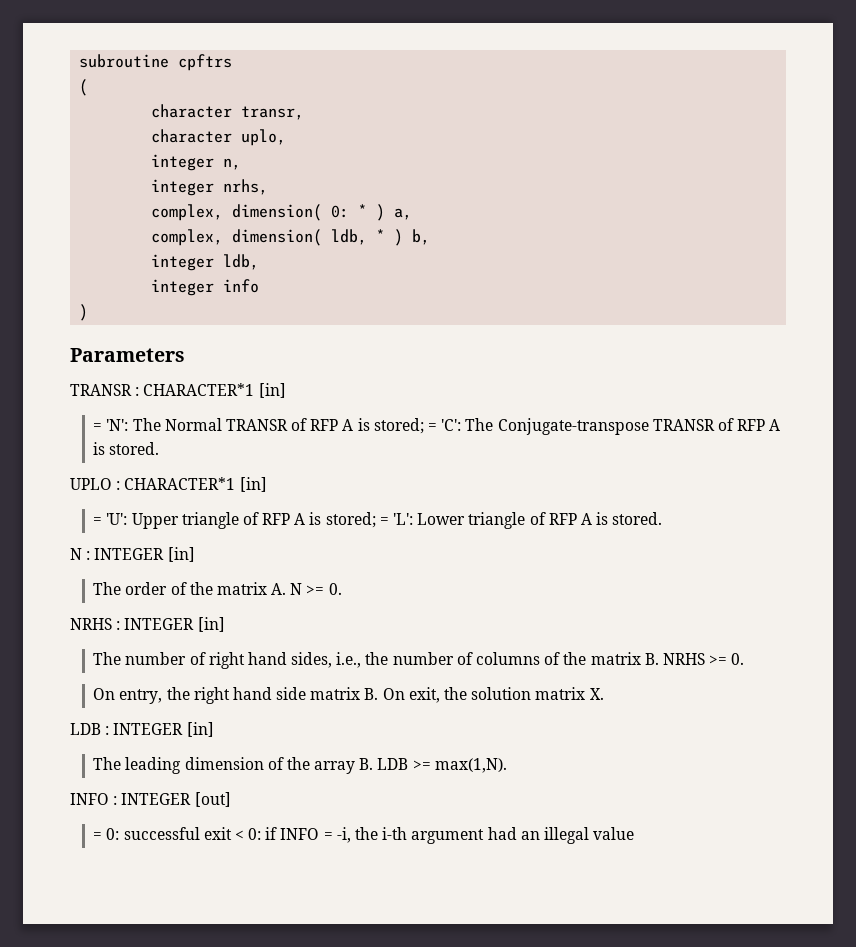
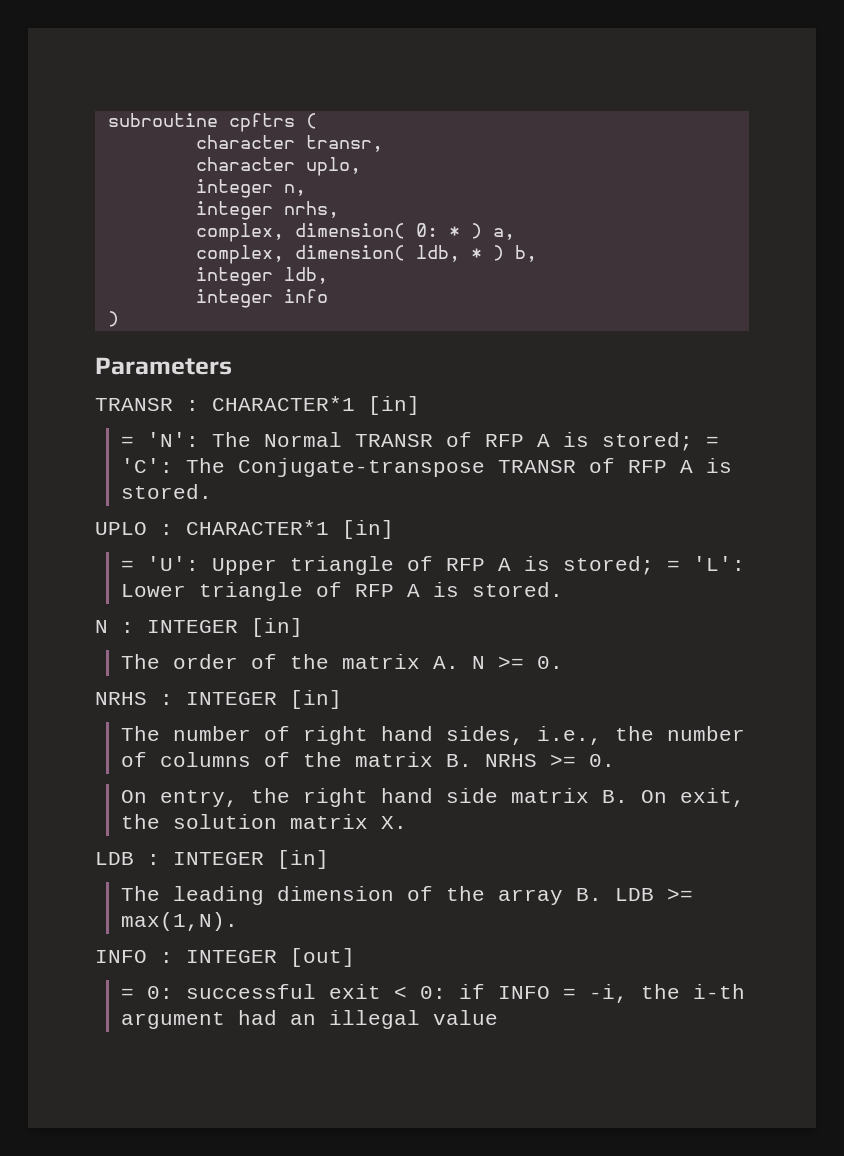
- subroutine cpftrs
- (
+ subroutine cpftrs (

